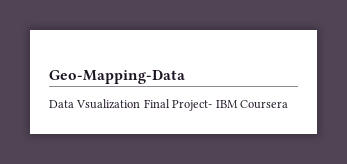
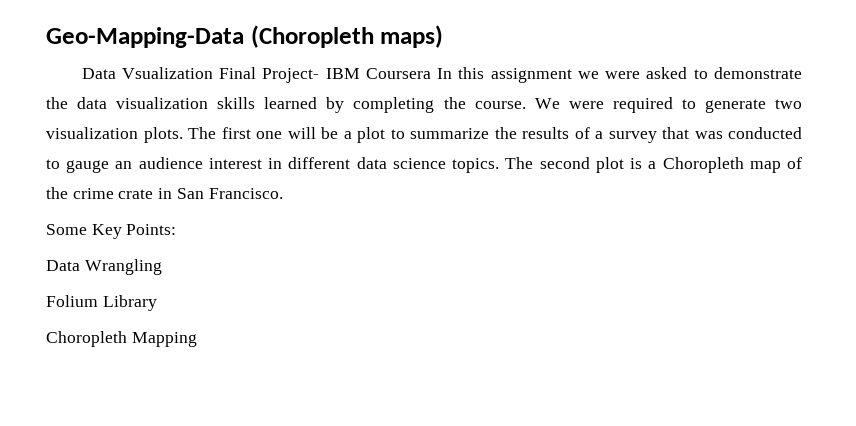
- Geo-Mapping-Data
+ Geo-Mapping-Data (Choropleth maps)
- Data Vsualization Final Project- IBM Coursera
+ Data Vsualization Final Project- IBM Coursera In this assignment we were asked to demonstrate the data visualization skills learned by completing the course. We were required to generate two visualization plots. The first one will be a plot to summarize the results of a survey that was conducted to gauge an audience interest in different data science topics. The second plot is a Choropleth map of the crime crate in San Francisco.
+ Some Key Points:
+ Data Wrangling
+ Folium Library
+ Choropleth Mapping

